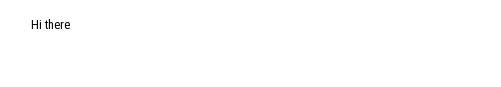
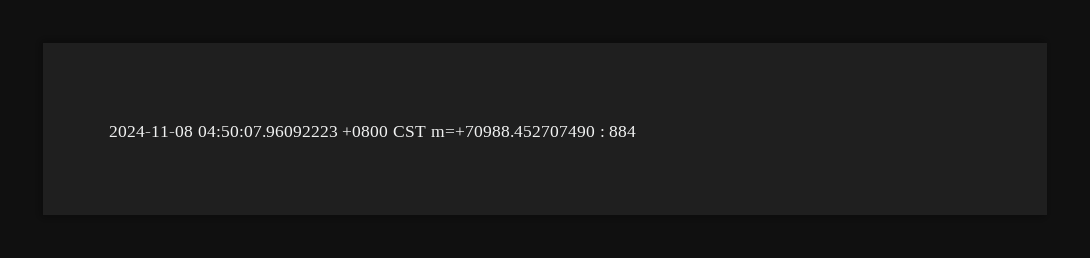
- Hi there
+ 2024-11-08 04:50:07.96092223 +0800 CST m=+70988.452707490 : 884

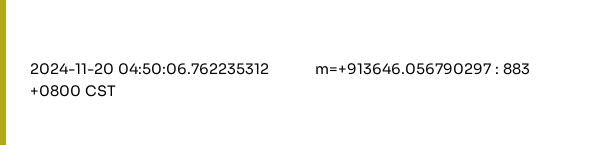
- 2024-11-08 04:50:07.96092223 +0800 CST m=+70988.452707490 : 884
+ 2024-11-20 04:50:06.762235312 +0800 CST m=+913646.056790297 : 883

